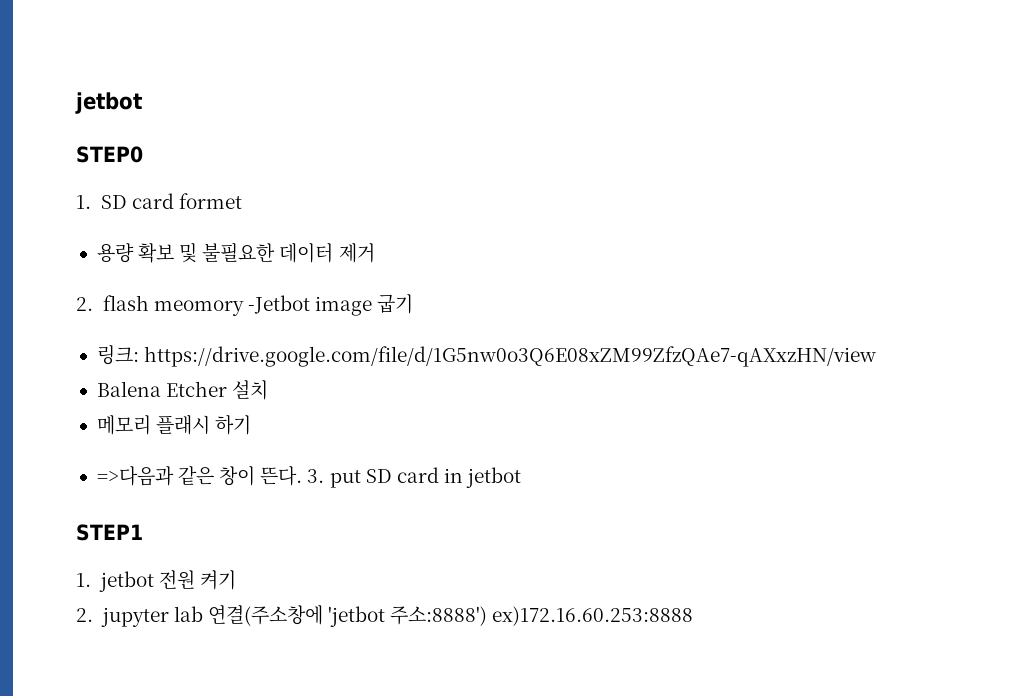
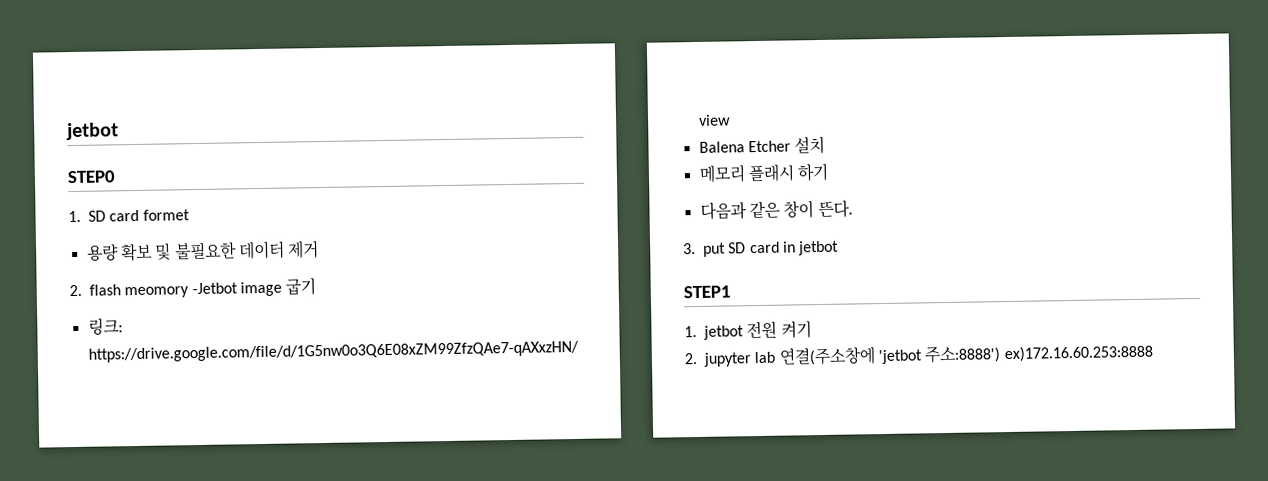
- =>다음과 같은 창이 뜬다. 3. put SD card in jetbot
+ 다음과 같은 창이 뜬다.
+ 3. put SD card in jetbot

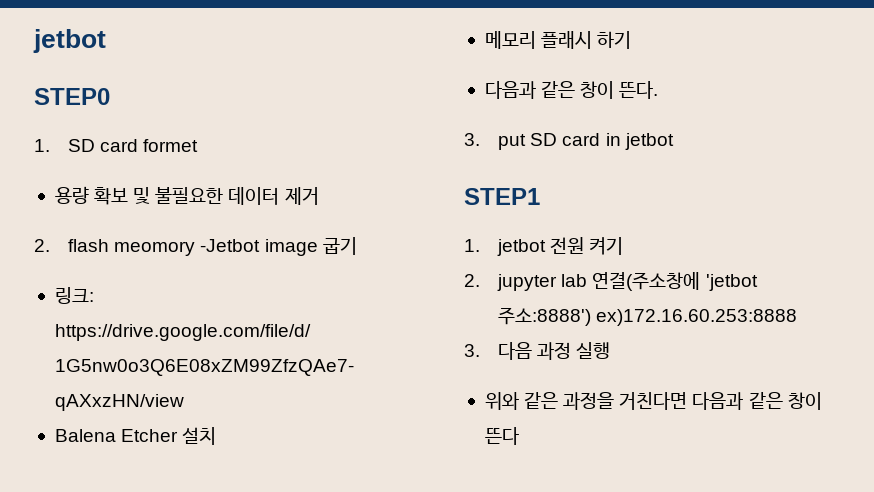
+ 3. 다음 과정 실행
+ 위와 같은 과정을 거친다면 다음과 같은 창이 뜬다

